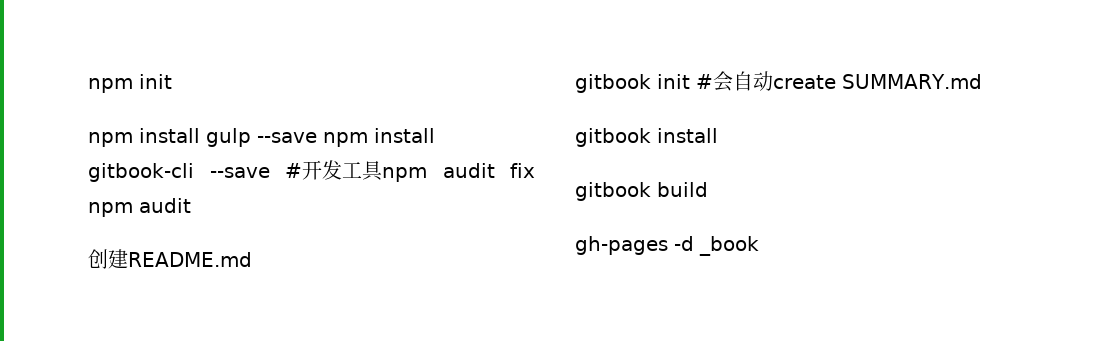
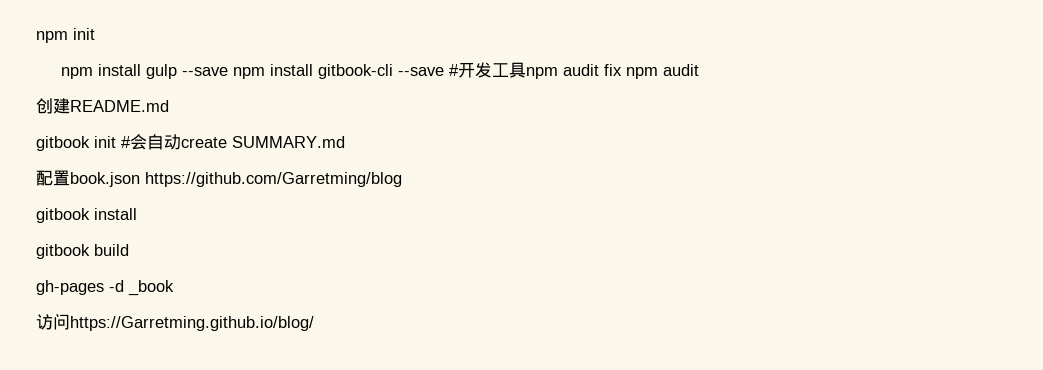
+ 配置book.json https://github.com/Garretming/blog
+ 访问https://Garretming.github.io/blog/

